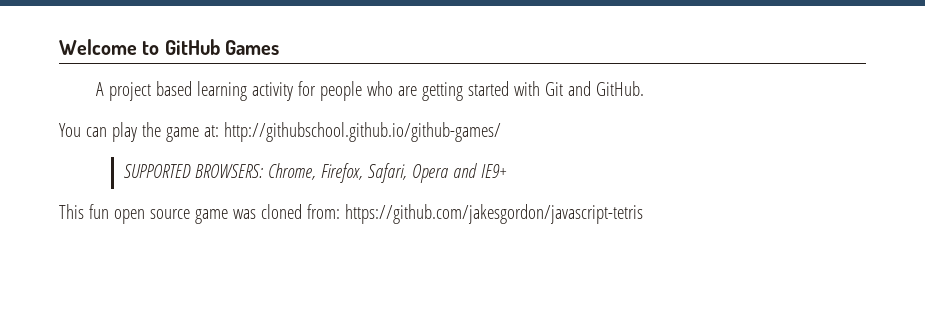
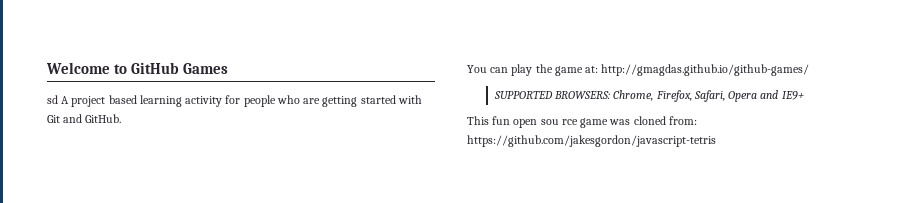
- A project based learning activity for people who are getting started with Git and GitHub.
+ sd A project based learning activity for people who are getting started with Git and GitHub.
- You can play the game at: http://githubschool.github.io/github-games/
+ You can play the game at: http://gmagdas.github.io/github-games/
- This fun open source game was cloned from: https://github.com/jakesgordon/javascript-tetris
+ This fun open sou rce game was cloned from: https://github.com/jakesgordon/javascript-tetris

